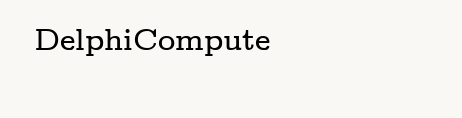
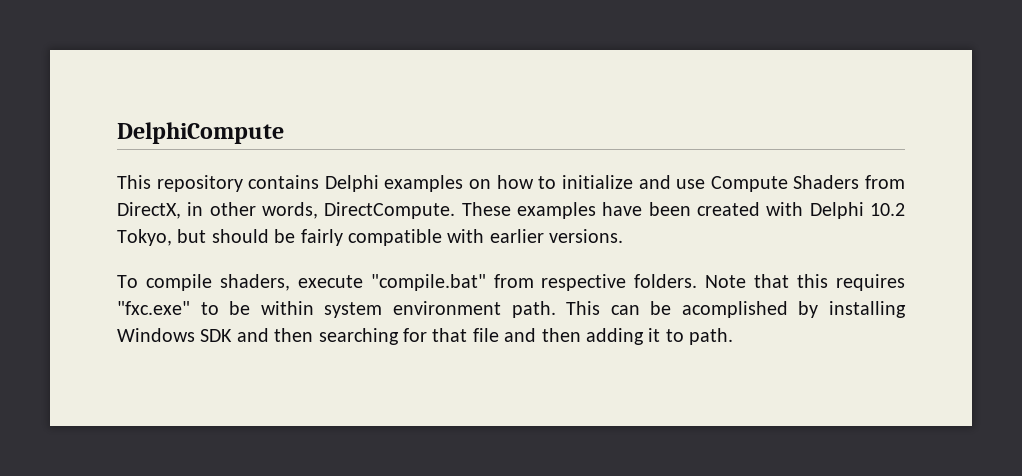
+ This repository contains Delphi examples on how to initialize and use Compute Shaders from DirectX, in other words, DirectCompute. These examples have been created with Delphi 10.2 Tokyo, but should be fairly compatible with earlier versions.
+ To compile shaders, execute "compile.bat" from respective folders. Note that this requires "fxc.exe" to be within system environment path. This can be acomplished by installing Windows SDK and then searching for that file and then adding it to path.

